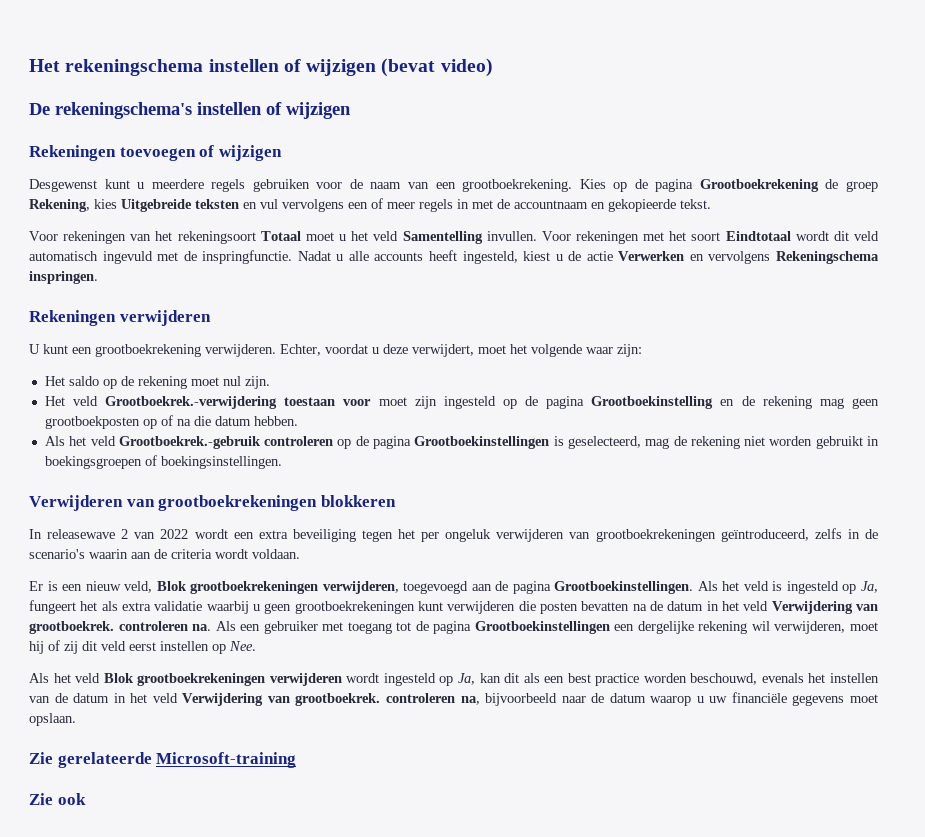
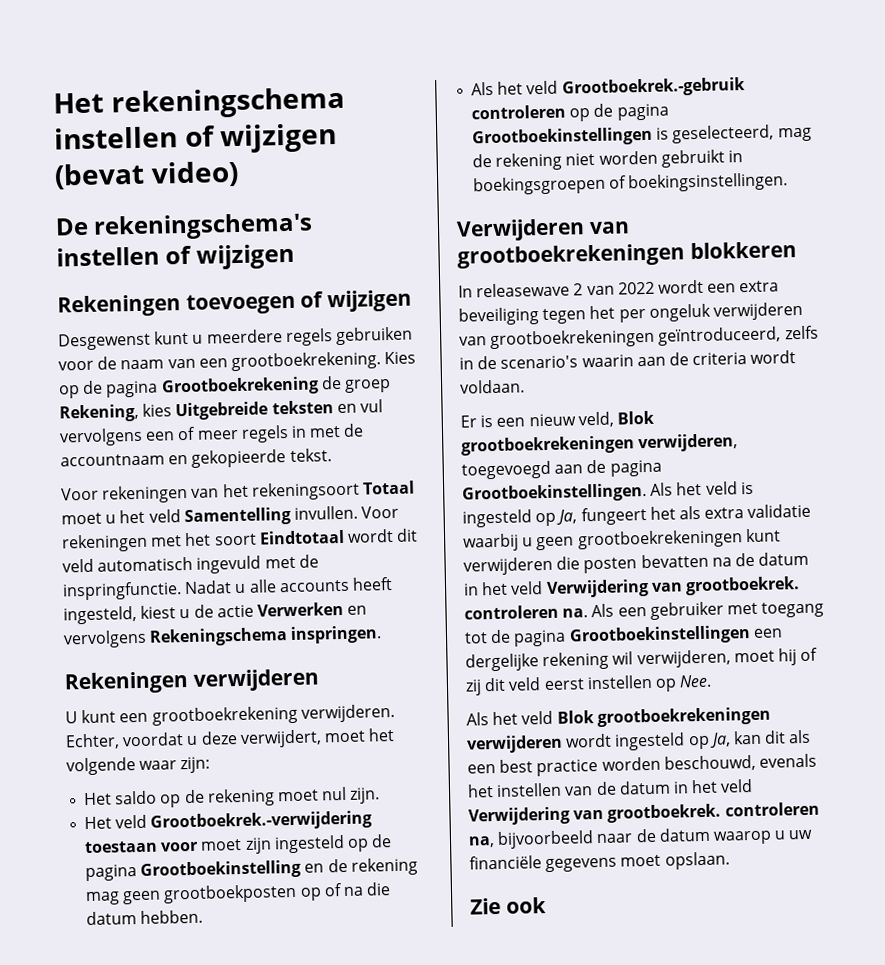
- Zie gerelateerde Microsoft-training

